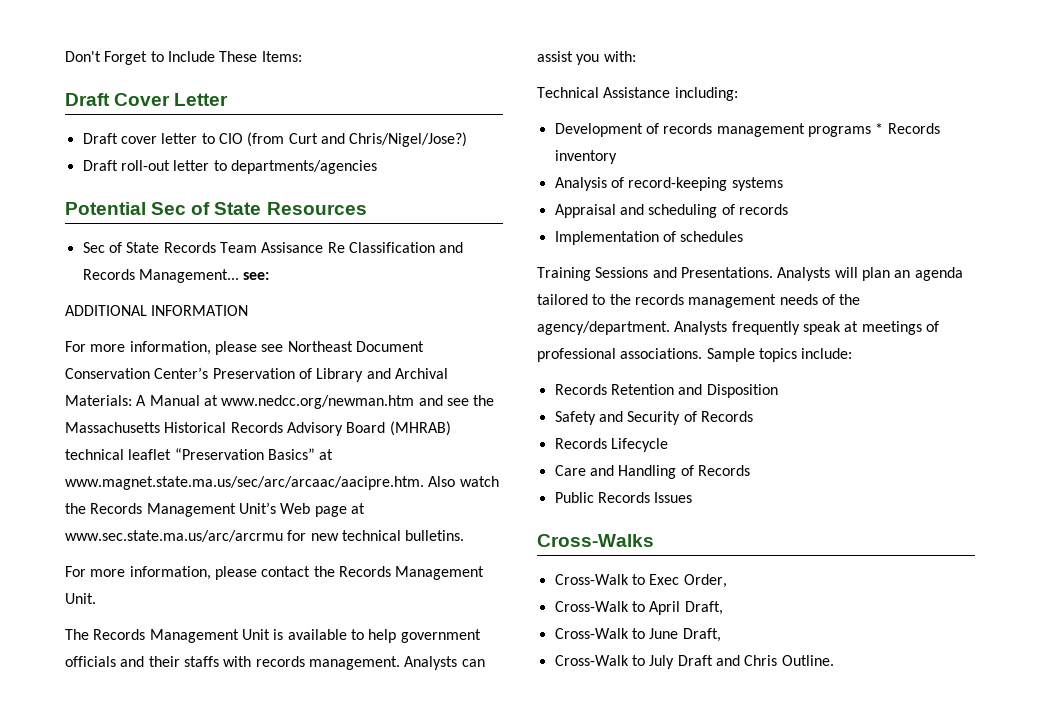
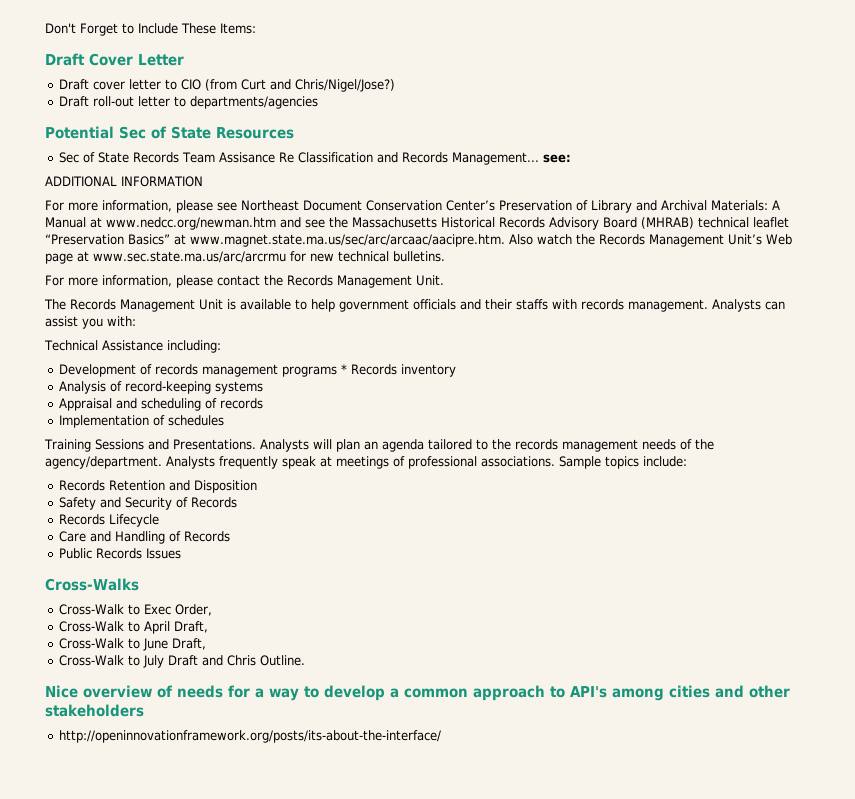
+ Nice overview of needs for a way to develop a common approach to API's among cities and other stakeholders
+ http://openinnovationframework.org/posts/its-about-the-interface/

